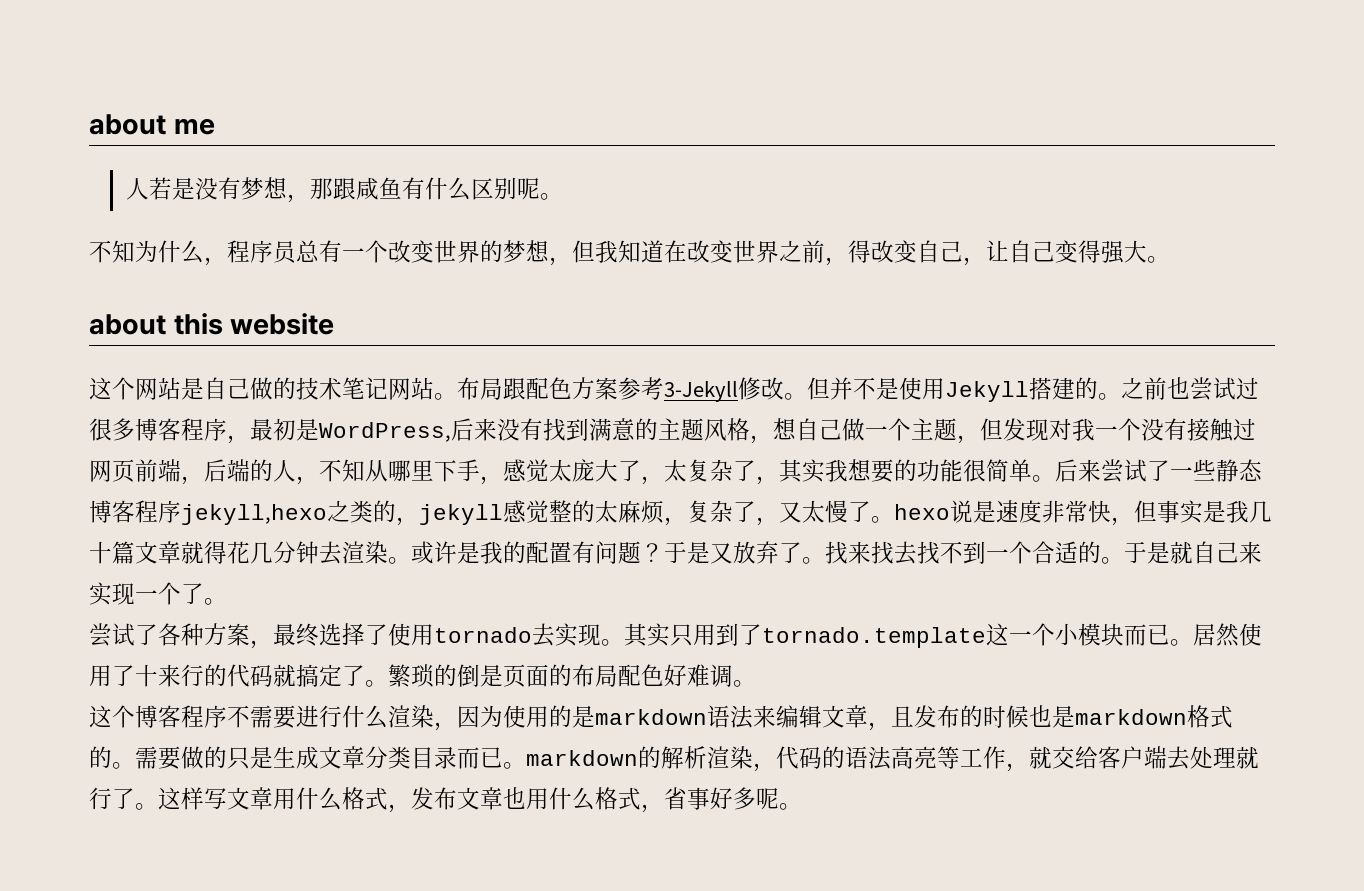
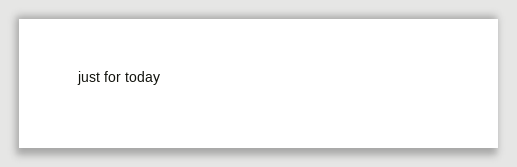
- about me
- 人若是没有梦想，那跟咸鱼有什么区别呢。
- 不知为什么，程序员总有一个改变世界的梦想，但我知道在改变世界之前，得改变自己，让自己变得强大。
- about this website
- 这个网站是自己做的技术笔记网站。布局跟配色方案参考3-Jekyll修改。但并不是使用Jekyll搭建的。之前也尝试过很多博客程序，最初是WordPress,后来没有找到满意的主题风格，想自己做一个主题，但发现对我一个没有接触过网页前端，后端的人，不知从哪里下手，感觉太庞大了，太复杂了，其实我想要的功能很简单。后来尝试了一些静态博客程序jekyll,hexo之类的，jekyll感觉整的太麻烦，复杂了，又太慢了。hexo说是速度非常快，但事实是我几十篇文章就得花几分钟去渲染。或许是我的配置有问题？于是又放弃了。找来找去找不到一个合适的。于是就自己来实现一个了。
- 尝试了各种方案，最终选择了使用tornado去实现。其实只用到了tornado.template这一个小模块而已。居然使用了十来行的代码就搞定了。繁琐的倒是页面的布局配色好难调。
- 这个博客程序不需要进行什么渲染，因为使用的是markdown语法来编辑文章，且发布的时候也是markdown格式的。需要做的只是生成文章分类目录而已。markdown的解析渲染，代码的语法高亮等工作，就交给客户端去处理就行了。这样写文章用什么格式，发布文章也用什么格式，省事好多呢。
+ just for today

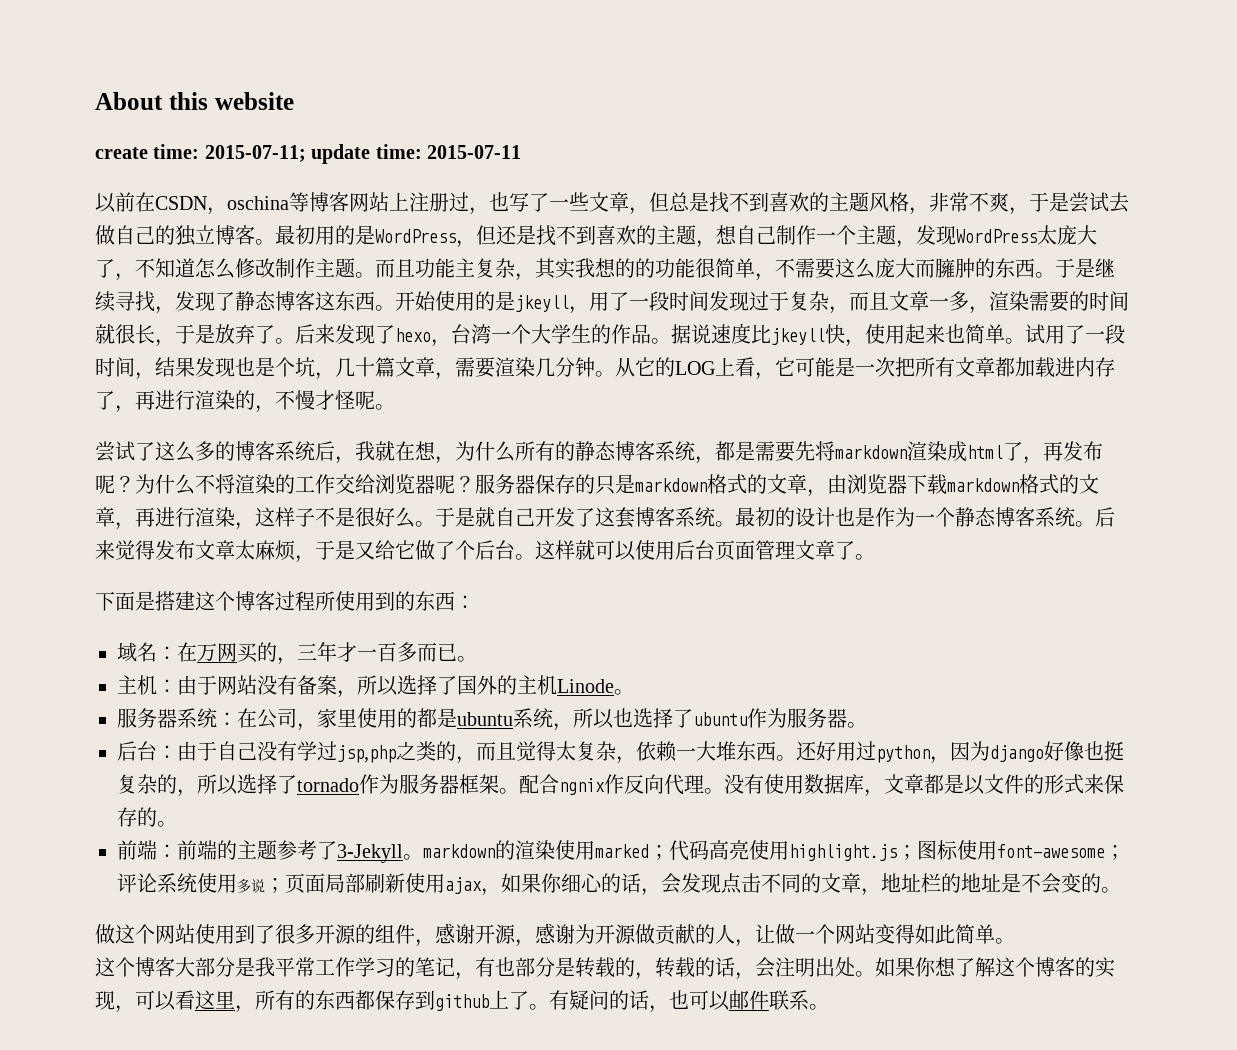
- just for today
+ About this website
+ create time: 2015-07-11; update time: 2015-07-11
+ 以前在CSDN，oschina等博客网站上注册过，也写了一些文章，但总是找不到喜欢的主题风格，非常不爽，于是尝试去做自己的独立博客。最初用的是WordPress，但还是找不到喜欢的主题，想自己制作一个主题，发现WordPress太庞大了，不知道怎么修改制作主题。而且功能主复杂，其实我想的的功能很简单，不需要这么庞大而臃肿的东西。于是继续寻找，发现了静态博客这东西。开始使用的是jkeyll，用了一段时间发现过于复杂，而且文章一多，渲染需要的时间就很长，于是放弃了。后来发现了hexo，台湾一个大学生的作品。据说速度比jkeyll快，使用起来也简单。试用了一段时间，结果发现也是个坑，几十篇文章，需要渲染几分钟。从它的LOG上看，它可能是一次把所有文章都加载进内存了，再进行渲染的，不慢才怪呢。
+ 尝试了这么多的博客系统后，我就在想，为什么所有的静态博客系统，都是需要先将markdown渲染成html了，再发布呢？为什么不将渲染的工作交给浏览器呢？服务器保存的只是markdown格式的文章，由浏览器下载markdown格式的文章，再进行渲染，这样子不是很好么。于是就自己开发了这套博客系统。最初的设计也是作为一个静态博客系统。后来觉得发布文章太麻烦，于是又给它做了个后台。这样就可以使用后台页面管理文章了。
+ 下面是搭建这个博客过程所使用到的东西：
+ 域名：在万网买的，三年才一百多而已。
+ 主机：由于网站没有备案，所以选择了国外的主机Linode。
+ 服务器系统：在公司，家里使用的都是ubuntu系统，所以也选择了ubuntu作为服务器。
+ 后台：由于自己没有学过jsp,php之类的，而且觉得太复杂，依赖一大堆东西。还好用过python，因为django好像也挺复杂的，所以选择了tornado作为服务器框架。配合ngnix作反向代理。没有使用数据库，文章都是以文件的形式来保存的。
+ 前端：前端的主题参考了3-Jekyll。markdown的渲染使用marked；代码高亮使用highlight.js；图标使用font-awesome；评论系统使用多说；页面局部刷新使用ajax，如果你细心的话，会发现点击不同的文章，地址栏的地址是不会变的。
+ 做这个网站使用到了很多开源的组件，感谢开源，感谢为开源做贡献的人，让做一个网站变得如此简单。
+ 这个博客大部分是我平常工作学习的笔记，有也部分是转载的，转载的话，会注明出处。如果你想了解这个博客的实现，可以看这里，所有的东西都保存到github上了。有疑问的话，也可以邮件联系。

